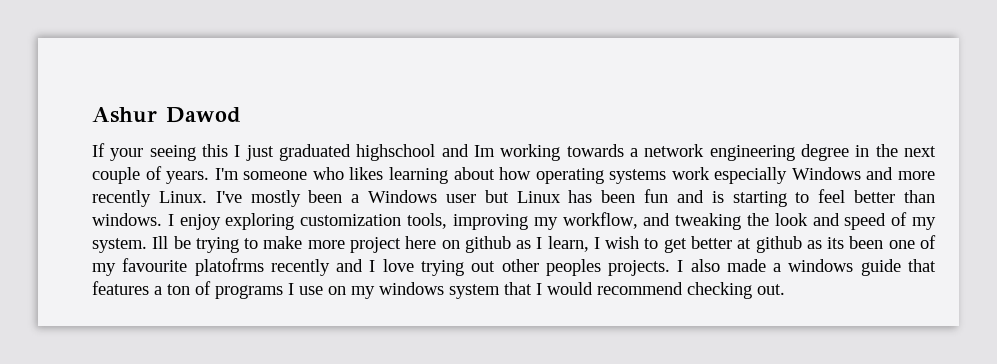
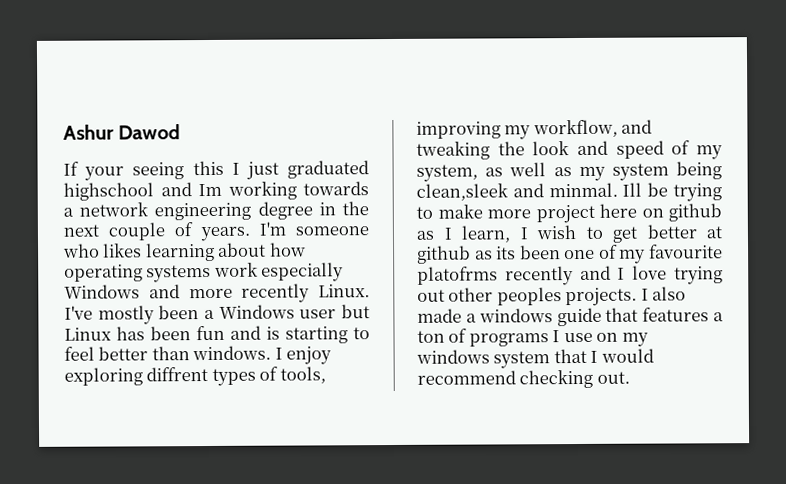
- I enjoy exploring customization tools, improving my workflow, and tweaking the look and speed of my system.
+ I enjoy exploring diffrent types of tools, improving my workflow, and tweaking the look and speed of my system, as well as my system being clean,sleek and minmal.

